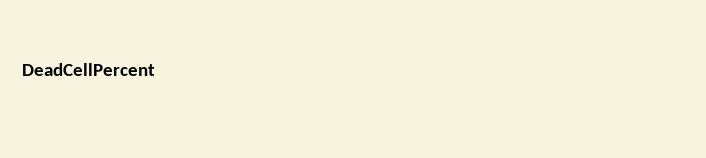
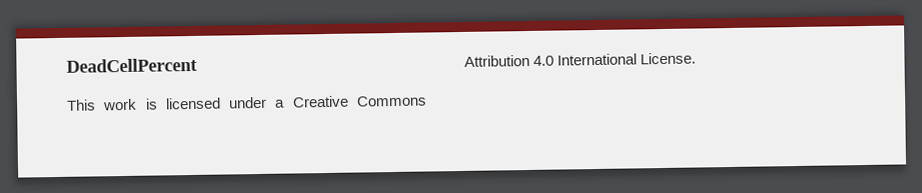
+ This work is licensed under a Creative Commons Attribution 4.0 International License.

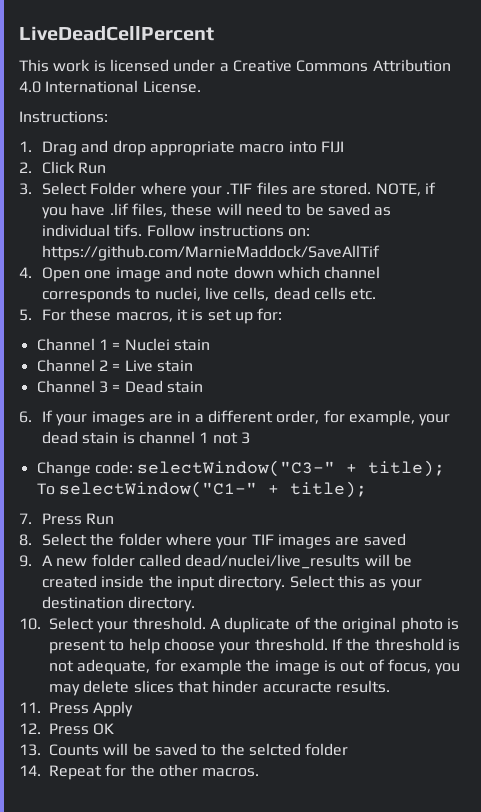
- DeadCellPercent
+ LiveDeadCellPercent
+ Instructions:
+ 1. Drag and drop appropriate macro into FIJI
+ 2. Click Run
+ 3. Select Folder where your .TIF files are stored. NOTE, if you have .lif files, these will need to be saved as individual tifs. Follow instructions on: https://github.com/MarnieMaddock/SaveAllTif
+ 4. Open one image and note down which channel corresponds to nuclei, live cells, dead cells etc.
+ 5. For these macros, it is set up for:
+ Channel 1 = Nuclei stain
+ Channel 2 = Live stain
+ Channel 3 = Dead stain
+ 6. If your images are in a different order, for example, your dead stain is channel 1 not 3
+ Change code: selectWindow("C3-" + title); To selectWindow("C1-" + title);
+ 7. Press Run
+ 8. Select the folder where your TIF images are saved
+ 9. A new folder called dead/nuclei/live_results will be created inside the input directory. Select this as your destination directory.
+ 10. Select your threshold. A duplicate of the original photo is present to help choose your threshold. If the threshold is not adequate, for example the image is out of focus, you may delete slices that hinder accuracte results.
+ 11. Press Apply
+ 12. Press OK
+ 13. Counts will be saved to the selcted folder
+ 14. Repeat for the other macros.

